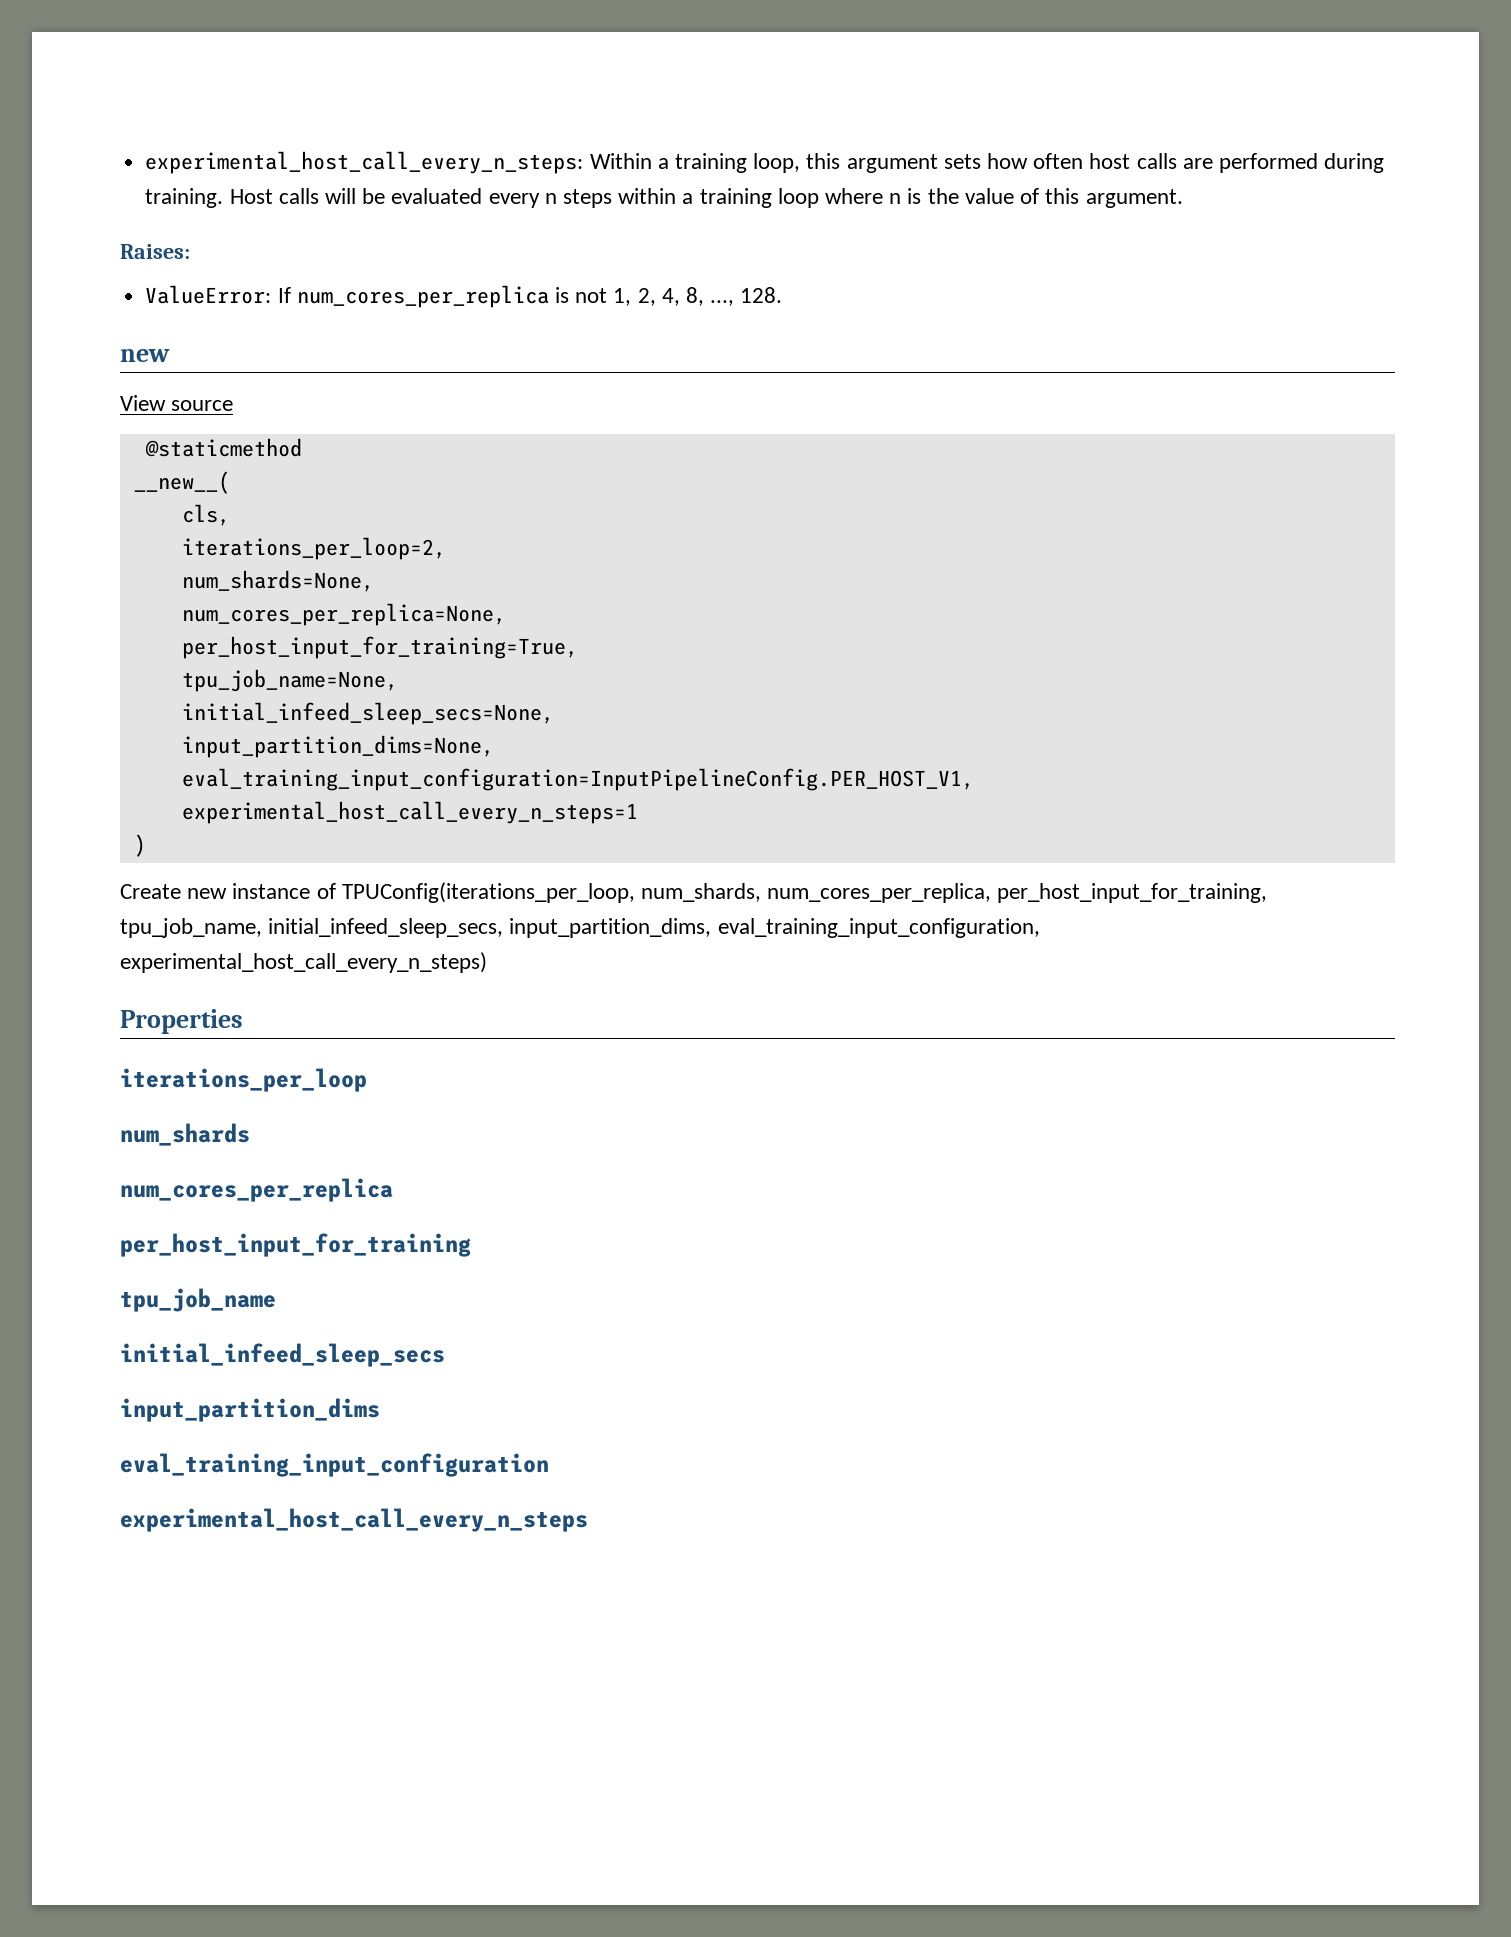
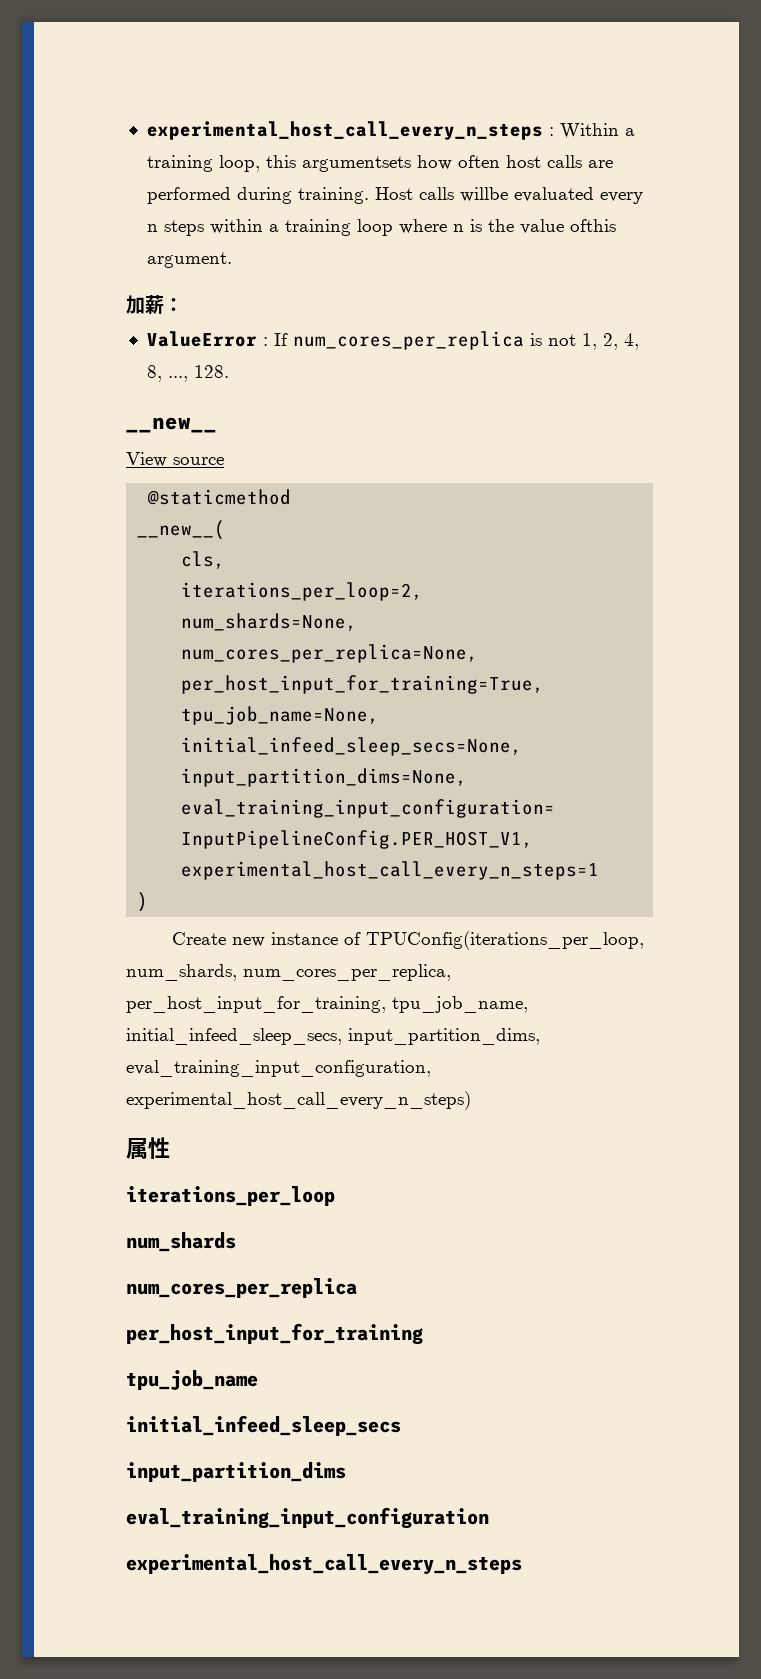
- experimental_host_call_every_n_steps: Within a training loop, this argument sets how often host calls are performed during training.
+ experimental_host_call_every_n_steps : Within a training loop, this argumentsets how often host calls are performed during training.
- Host calls will be evaluated every n steps within a training loop where n is the value of this argument.
+ Host calls willbe evaluated every n steps within a training loop where n is the value ofthis argument.
- Raises:
- ValueError: If num_cores_per_replica is not 1, 2, 4, 8, ..., 128.
- new
+ 加薪：
+ ValueError : If num_cores_per_replica is not 1, 2, 4, 8, ..., 128.
+ __new__
- Properties
+ 属性

